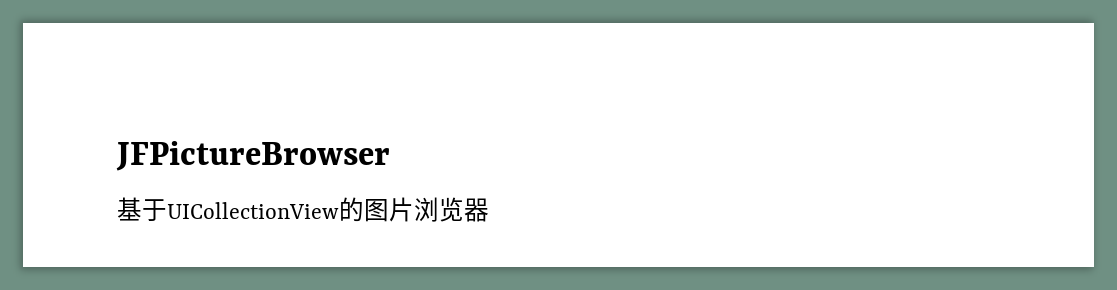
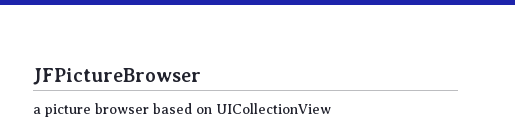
- 基于UICollectionView的图片浏览器
+ a picture browser based on UICollectionView

